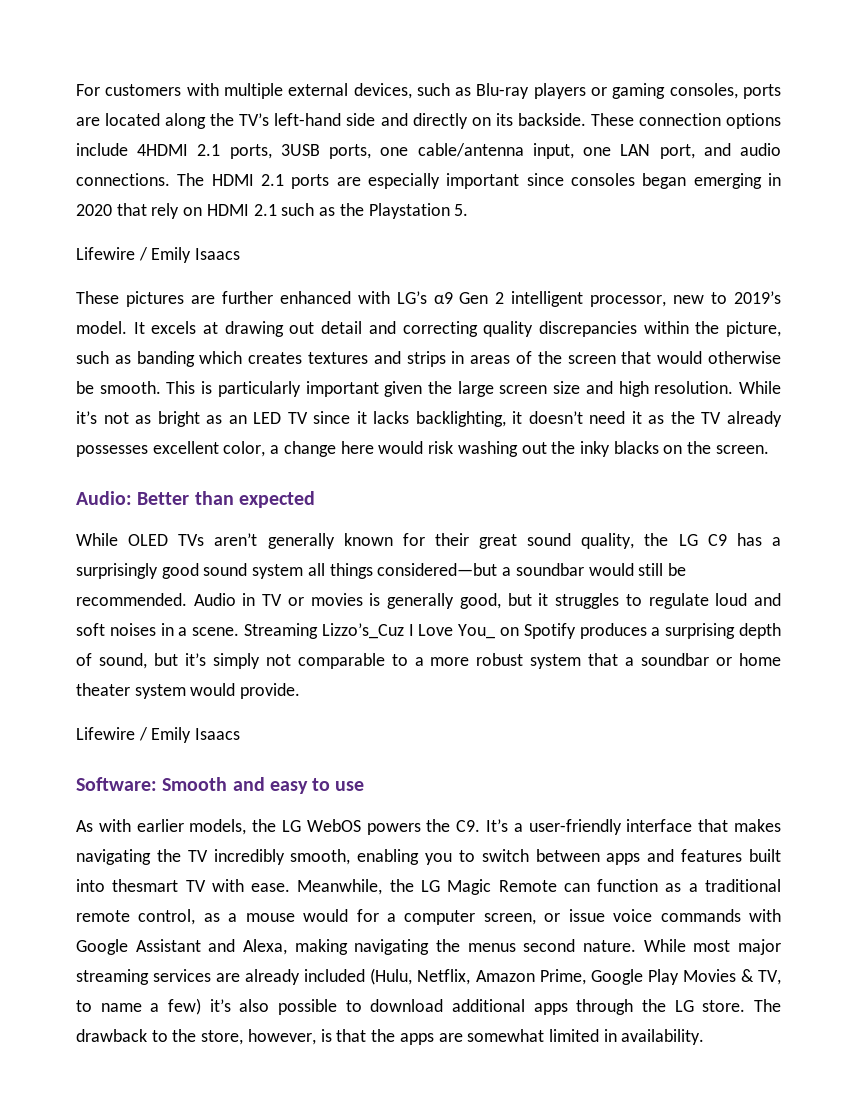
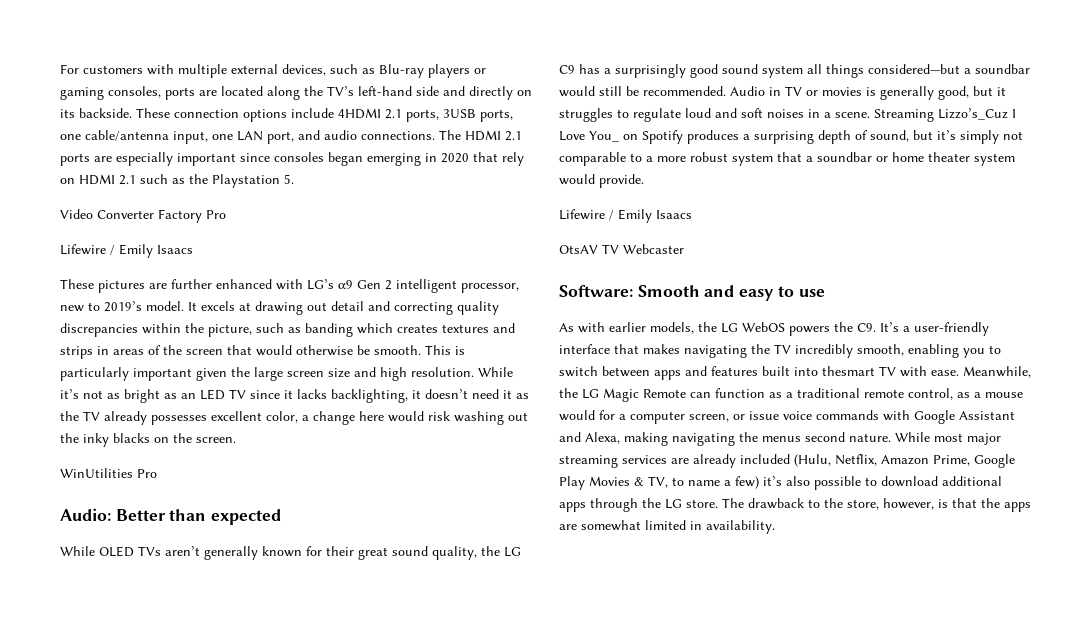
+ Video Converter Factory Pro
+ WinUtilities Pro
+ OtsAV TV Webcaster

